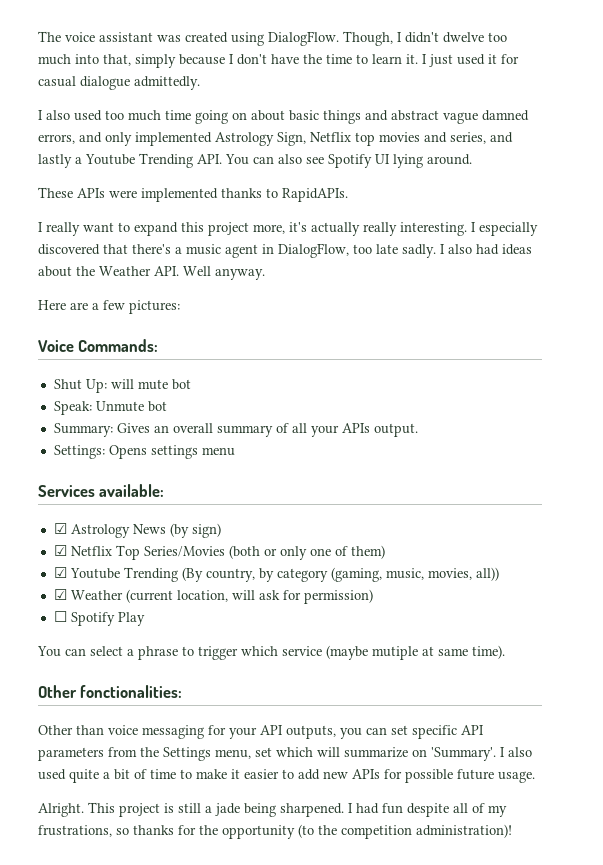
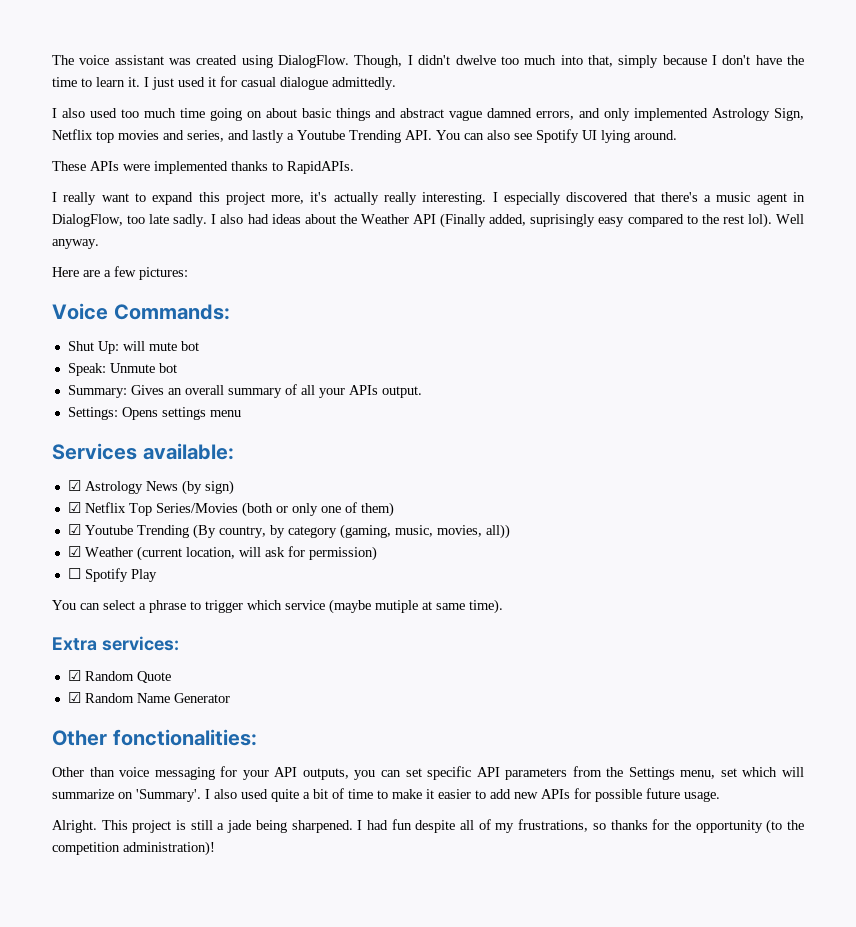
- I also had ideas about the Weather API. Well anyway.
+ I also had ideas about the Weather API (Finally added, suprisingly easy compared to the rest lol). Well anyway.
+ Extra services:
+ ☑ Random Quote
+ ☑ Random Name Generator

